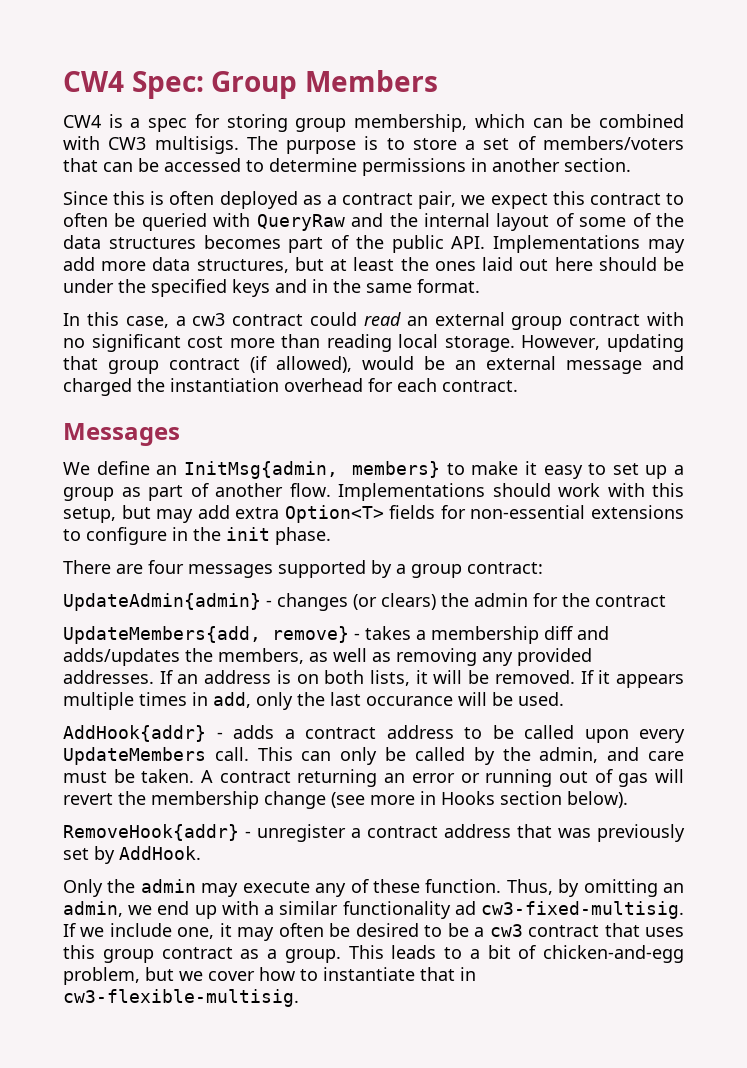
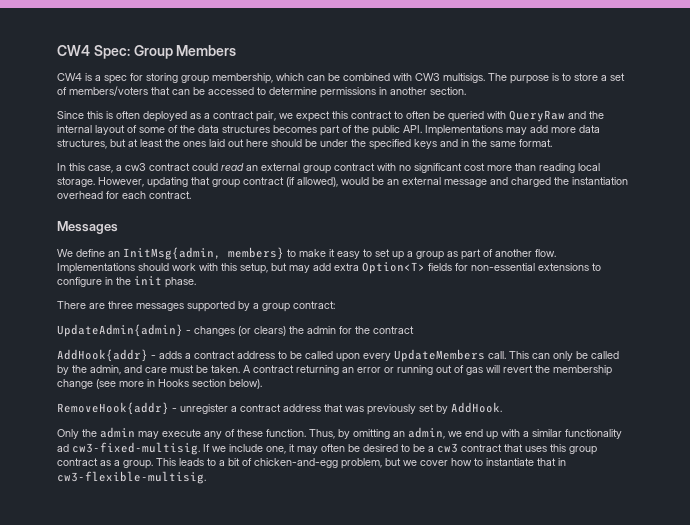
- There are four messages supported by a group contract:
+ There are three messages supported by a group contract:
- UpdateMembers{add, remove} - takes a membership diff and adds/updates the members, as well as removing any provided addresses. If an address is on both lists, it will be removed. If it appears multiple times in add, only the last occurance will be used.

